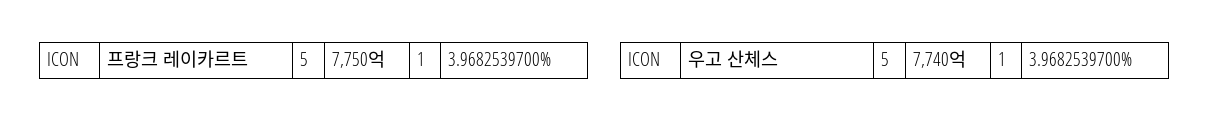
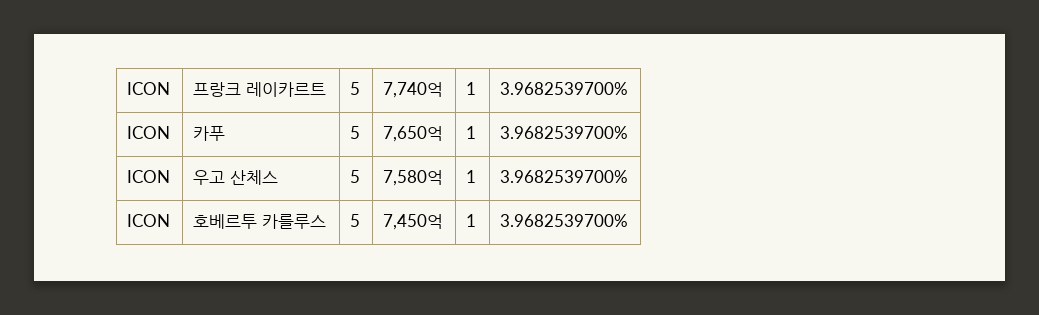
- ICON | 프랑크 레이카르트 | 5 | 7,750억 | 1 | 3.9682539700%
+ ICON | 프랑크 레이카르트 | 5 | 7,740억 | 1 | 3.9682539700%
+ ICON | 카푸 | 5 | 7,650억 | 1 | 3.9682539700%
- ICON | 우고 산체스 | 5 | 7,740억 | 1 | 3.9682539700%
+ ICON | 우고 산체스 | 5 | 7,580억 | 1 | 3.9682539700%
+ ICON | 호베르투 카를루스 | 5 | 7,450억 | 1 | 3.9682539700%

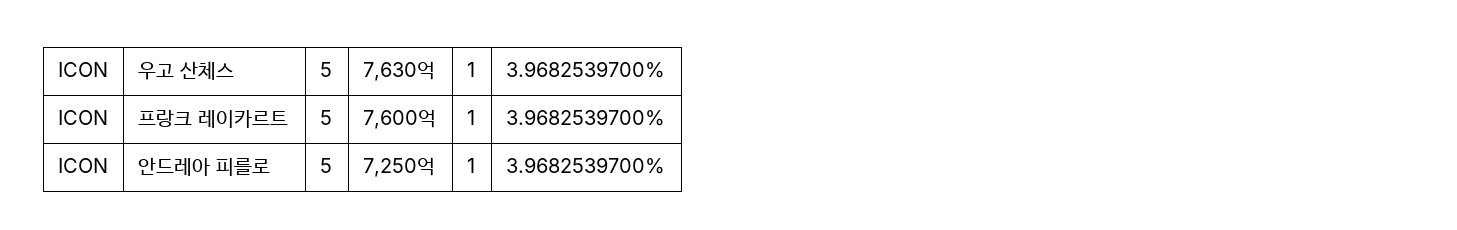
- ICON | 프랑크 레이카르트 | 5 | 7,740억 | 1 | 3.9682539700%
- ICON | 카푸 | 5 | 7,650억 | 1 | 3.9682539700%
- ICON | 우고 산체스 | 5 | 7,580억 | 1 | 3.9682539700%
- ICON | 호베르투 카를루스 | 5 | 7,450억 | 1 | 3.9682539700%
+ ICON | 우고 산체스 | 5 | 7,630억 | 1 | 3.9682539700%
+ ICON | 프랑크 레이카르트 | 5 | 7,600억 | 1 | 3.9682539700%
+ ICON | 안드레아 피를로 | 5 | 7,250억 | 1 | 3.9682539700%

